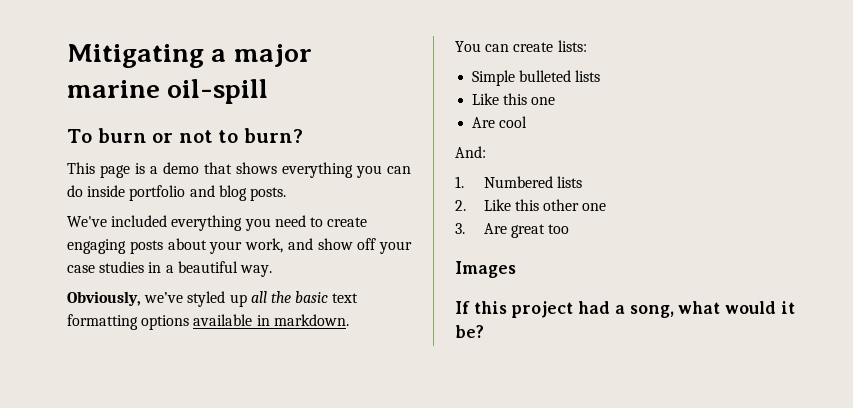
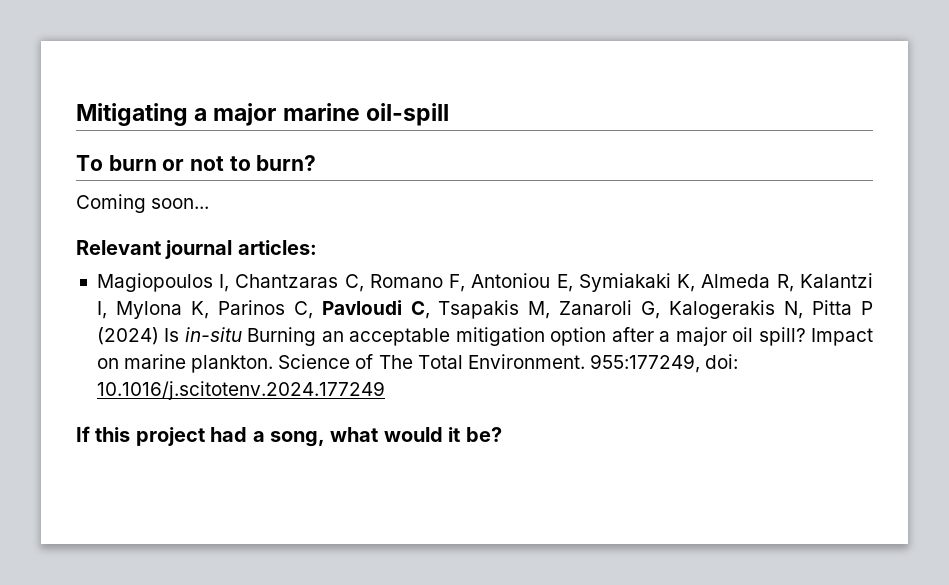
- This page is a demo that shows everything you can do inside portfolio and blog posts.
- We've included everything you need to create engaging posts about your work, and show off your case studies in a beautiful way.
- Obviously, we’ve styled up all the basic text formatting options available in markdown.
- You can create lists:
- Simple bulleted lists
- Like this one
- Are cool
- And:
- 1. Numbered lists
- 2. Like this other one
- 3. Are great too
- Images
+ Coming soon...
+ Relevant journal articles:
+ Magiopoulos I, Chantzaras C, Romano F, Antoniou E, Symiakaki K, Almeda R, Kalantzi I, Mylona K, Parinos C, Pavloudi C, Tsapakis M, Zanaroli G, Kalogerakis N, Pitta P (2024) Is in-situ Βurning an acceptable mitigation option after a major oil spill? Impact on marine plankton. Science of The Total Environment. 955:177249, doi: 10.1016/j.scitotenv.2024.177249

